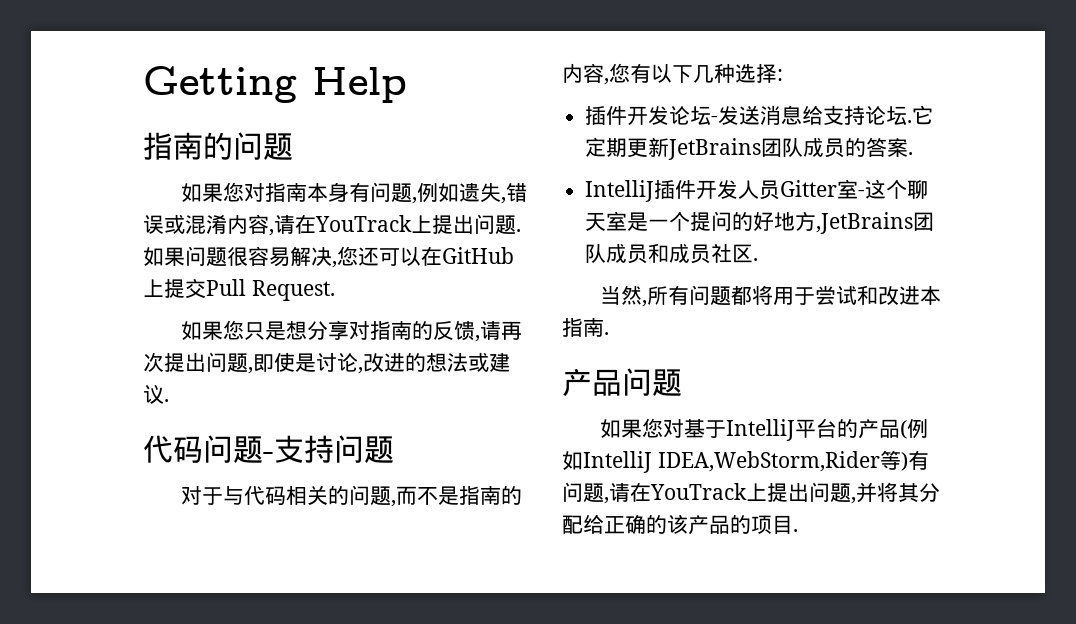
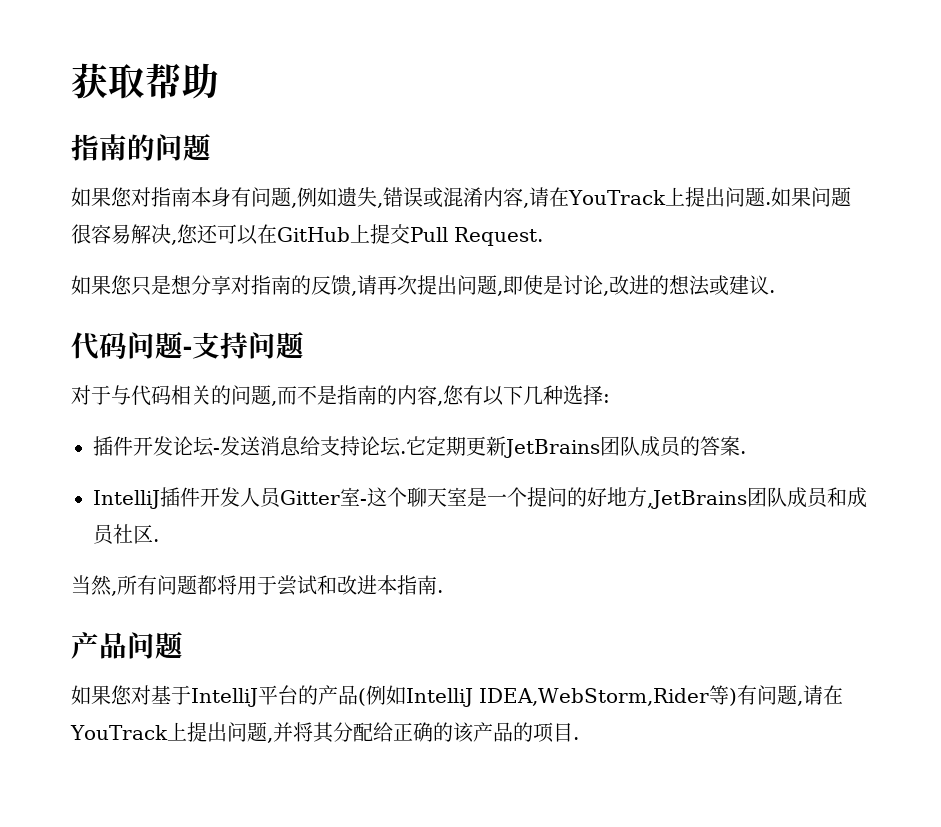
- Getting Help
+ 获取帮助

